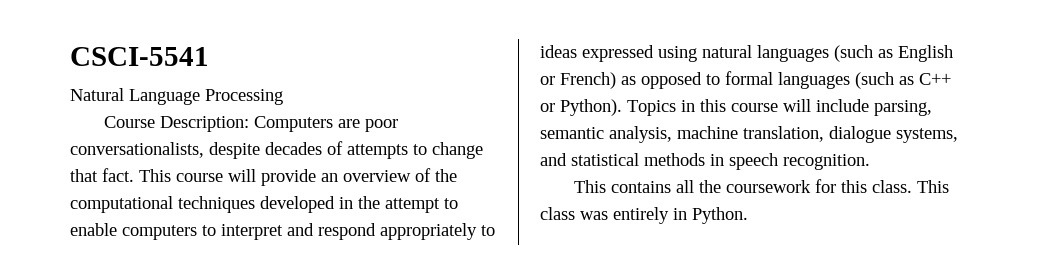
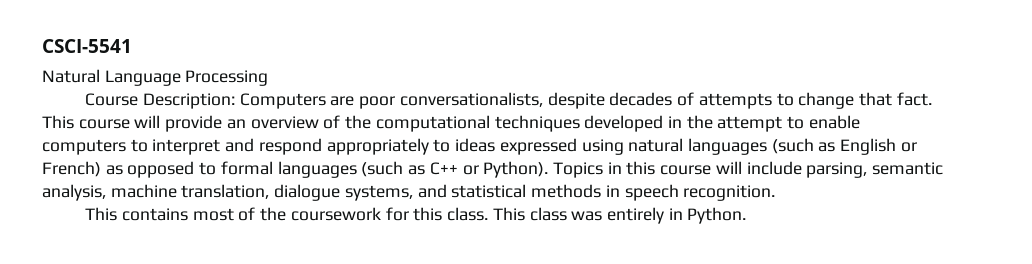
- This contains all the coursework for this class.
+ This contains most of the coursework for this class.

